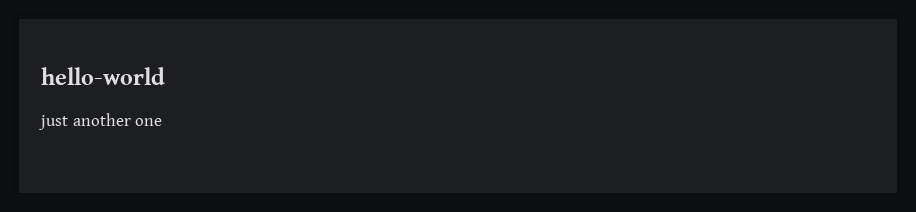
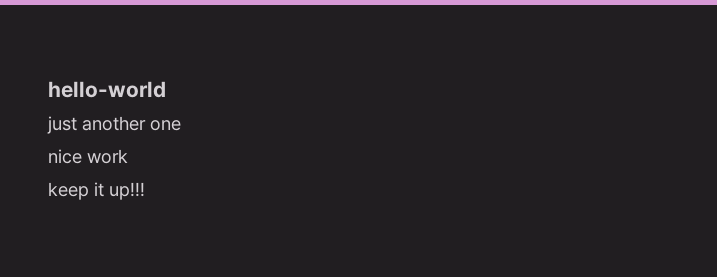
+ nice work
+ keep it up!!!

